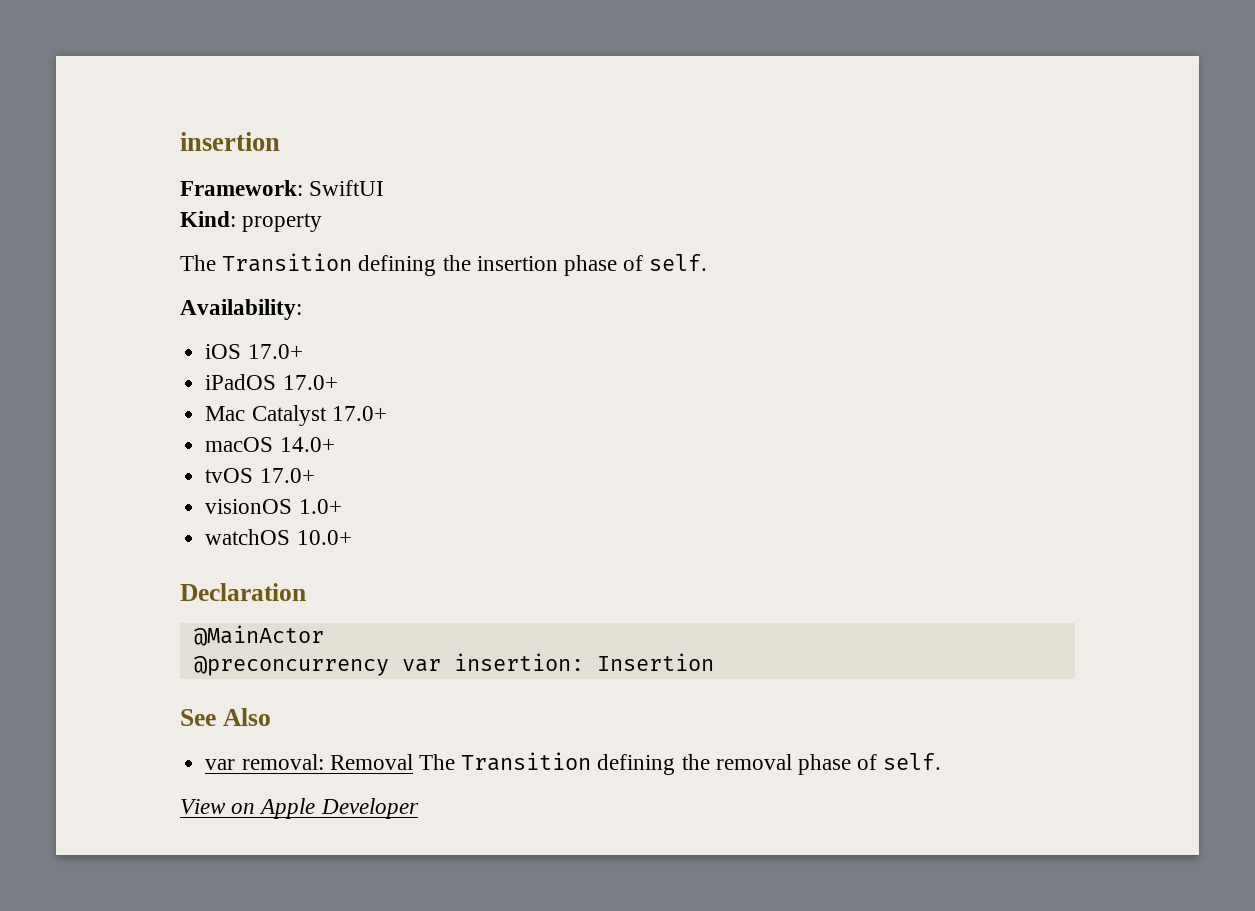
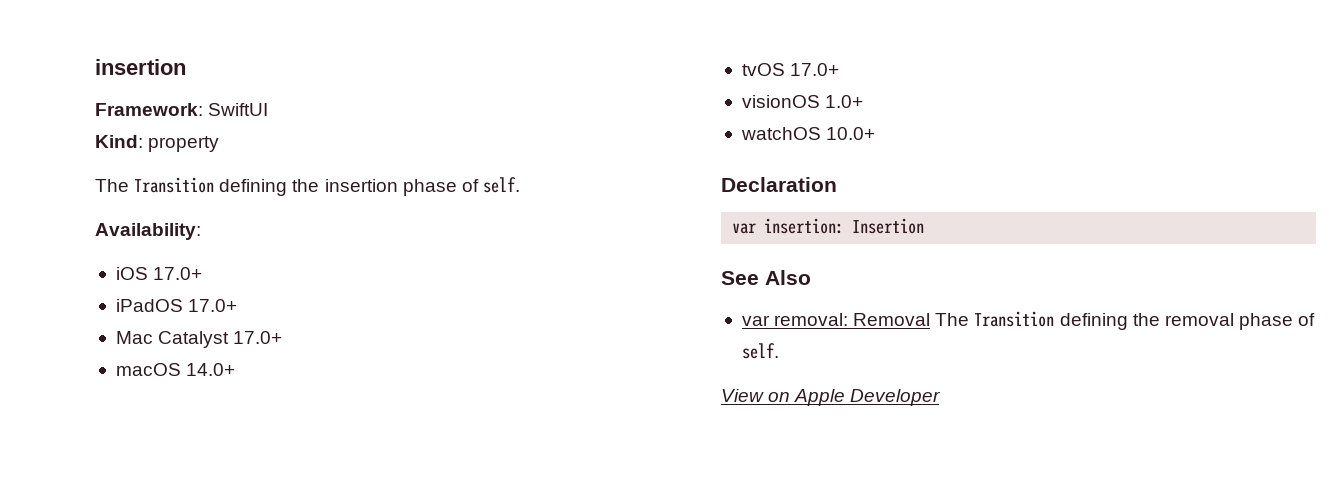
- @MainActor
- @preconcurrency var insertion: Insertion
+ var insertion: Insertion

